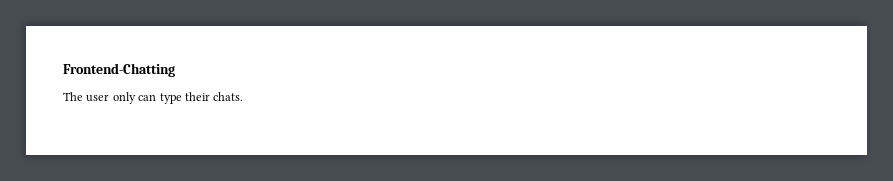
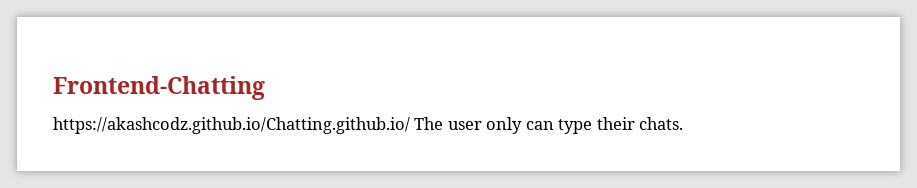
- The user only can type their chats.
+ https://akashcodz.github.io/Chatting.github.io/ The user only can type their chats.

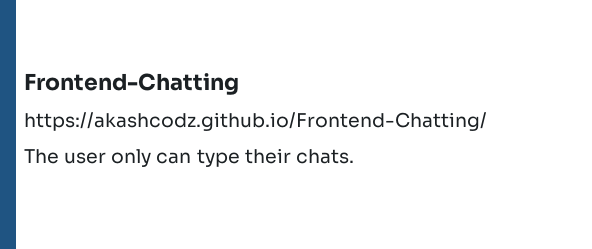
- https://akashcodz.github.io/Chatting.github.io/ The user only can type their chats.
+ https://akashcodz.github.io/Frontend-Chatting/
+ The user only can type their chats.

